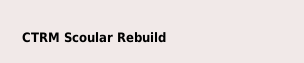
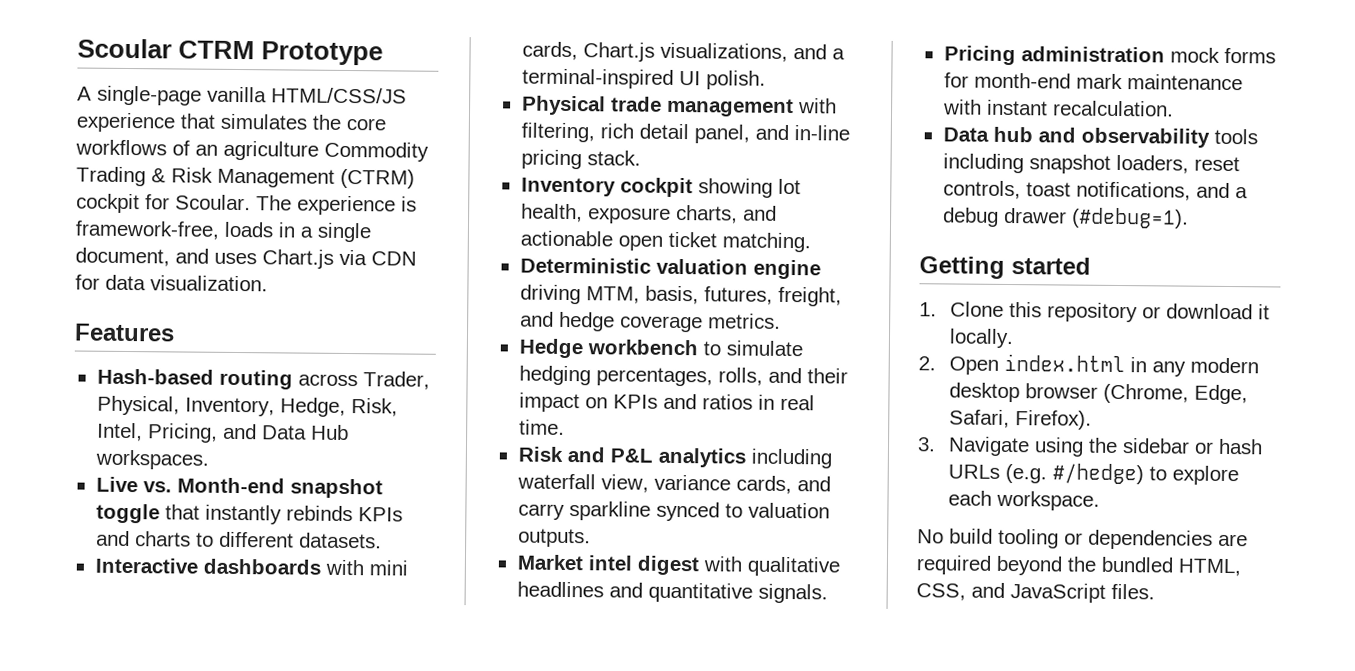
- CTRM Scoular Rebuild
+ Scoular CTRM Prototype
+ A single-page vanilla HTML/CSS/JS experience that simulates the core workflows of an agriculture Commodity Trading & Risk Management (CTRM) cockpit for Scoular. The experience is framework-free, loads in a single document, and uses Chart.js via CDN for data visualization.
+ Features
+ Hash-based routing across Trader, Physical, Inventory, Hedge, Risk, Intel, Pricing, and Data Hub workspaces.
+ Live vs. Month-end snapshot toggle that instantly rebinds KPIs and charts to different datasets.
+ Interactive dashboards with mini cards, Chart.js visualizations, and a terminal-inspired UI polish.
+ Physical trade management with filtering, rich detail panel, and in-line pricing stack.
+ Inventory cockpit showing lot health, exposure charts, and actionable open ticket matching.
+ Deterministic valuation engine driving MTM, basis, futures, freight, and hedge coverage metrics.
+ Hedge workbench to simulate hedging percentages, rolls, and their impact on KPIs and ratios in real time.
+ Risk and P&L analytics including waterfall view, variance cards, and carry sparkline synced to valuation outputs.
+ Market intel digest with qualitative headlines and quantitative signals.
+ Pricing administration mock forms for month-end mark maintenance with instant recalculation.
+ Data hub and observability tools including snapshot loaders, reset controls, toast notifications, and a debug drawer (#debug=1).
+ Getting started
+ 1. Clone this repository or download it locally.
+ 2. Open index.html in any modern desktop browser (Chrome, Edge, Safari, Firefox).
+ 3. Navigate using the sidebar or hash URLs (e.g. #/hedge) to explore each workspace.
+ No build tooling or dependencies are required beyond the bundled HTML, CSS, and JavaScript files.

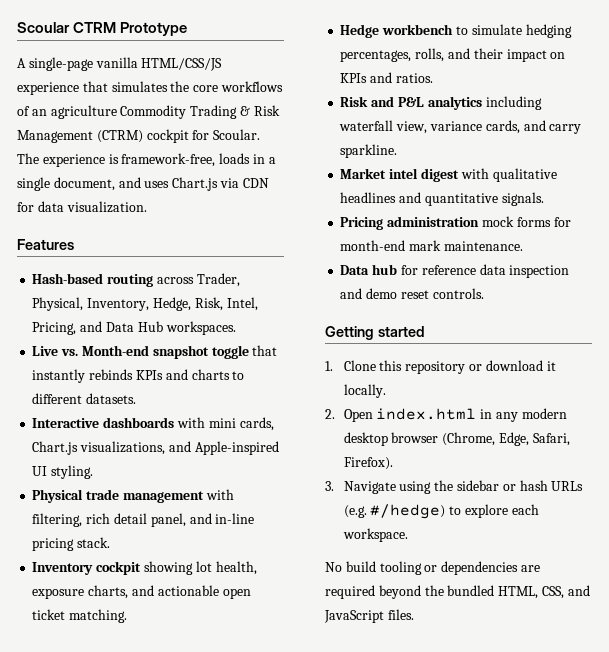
- Interactive dashboards with mini cards, Chart.js visualizations, and a terminal-inspired UI polish.
+ Interactive dashboards with mini cards, Chart.js visualizations, and Apple-inspired UI styling.
- Deterministic valuation engine driving MTM, basis, futures, freight, and hedge coverage metrics.
- Hedge workbench to simulate hedging percentages, rolls, and their impact on KPIs and ratios in real time.
+ Hedge workbench to simulate hedging percentages, rolls, and their impact on KPIs and ratios.
- Risk and P&L analytics including waterfall view, variance cards, and carry sparkline synced to valuation outputs.
+ Risk and P&L analytics including waterfall view, variance cards, and carry sparkline.
- Pricing administration mock forms for month-end mark maintenance with instant recalculation.
- Data hub and observability tools including snapshot loaders, reset controls, toast notifications, and a debug drawer (#debug=1).
+ Pricing administration mock forms for month-end mark maintenance.
+ Data hub for reference data inspection and demo reset controls.

